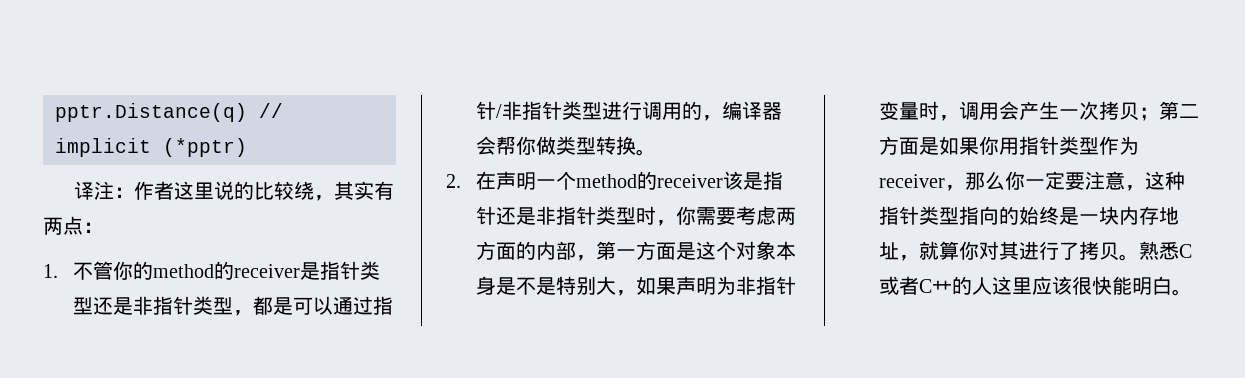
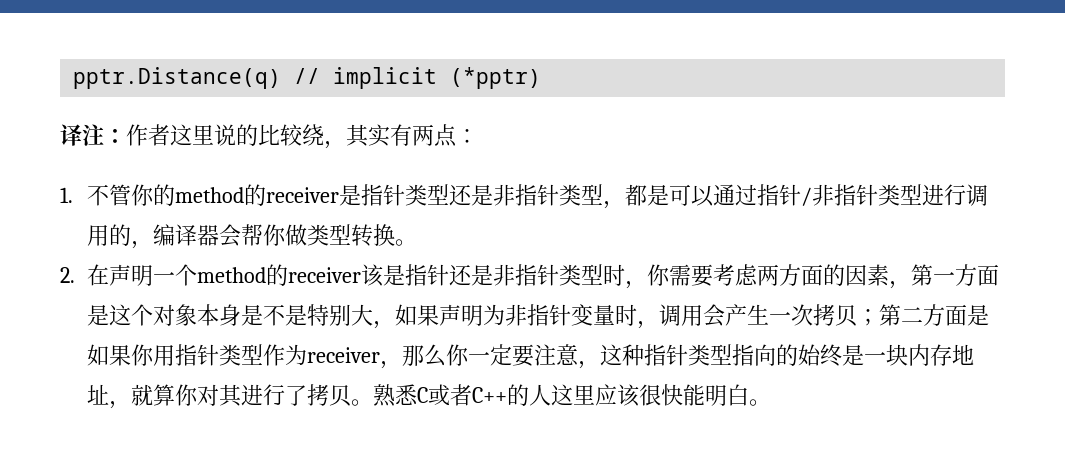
- 2.在声明一个method的receiver该是指针还是非指针类型时，你需要考虑两方面的内部，第一方面是这个对象本身是不是特别大，如果声明为非指针变量时，调用会产生一次拷贝；
+ 2.在声明一个method的receiver该是指针还是非指针类型时，你需要考虑两方面的因素，第一方面是这个对象本身是不是特别大，如果声明为非指针变量时，调用会产生一次拷贝；
- 熟悉C或者C艹的人这里应该很快能明白。
+ 熟悉C或者C++的人这里应该很快能明白。

